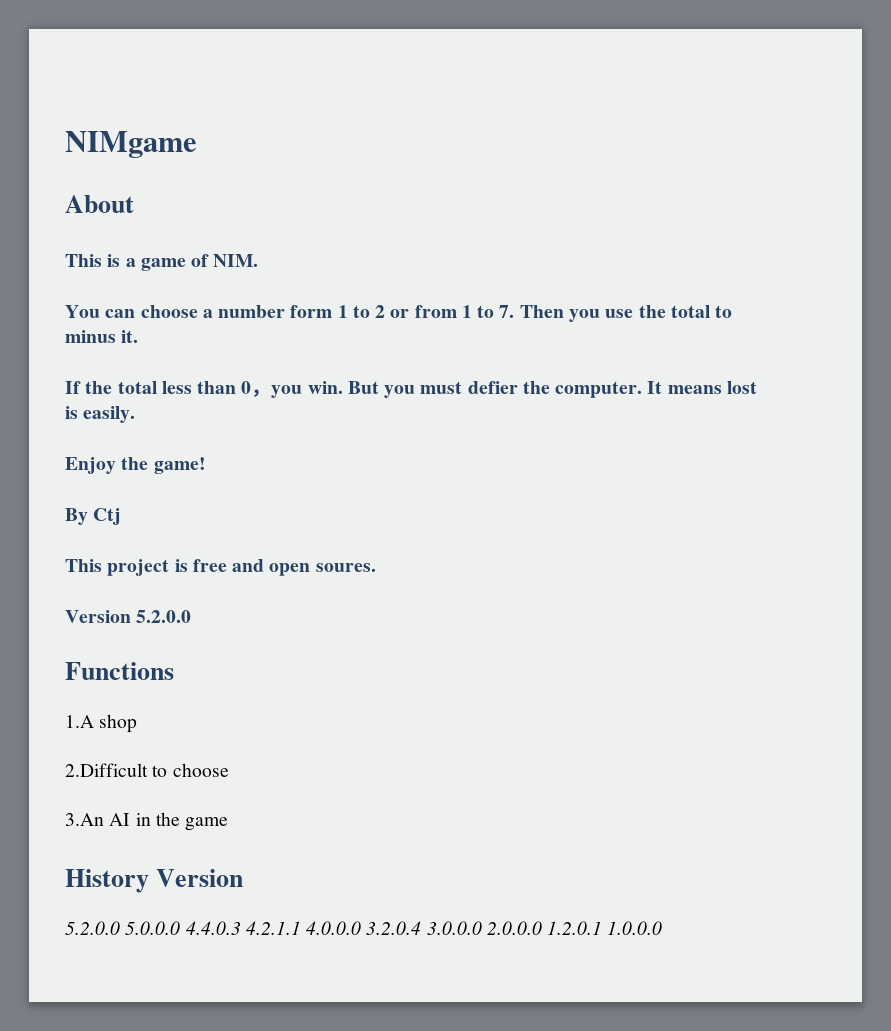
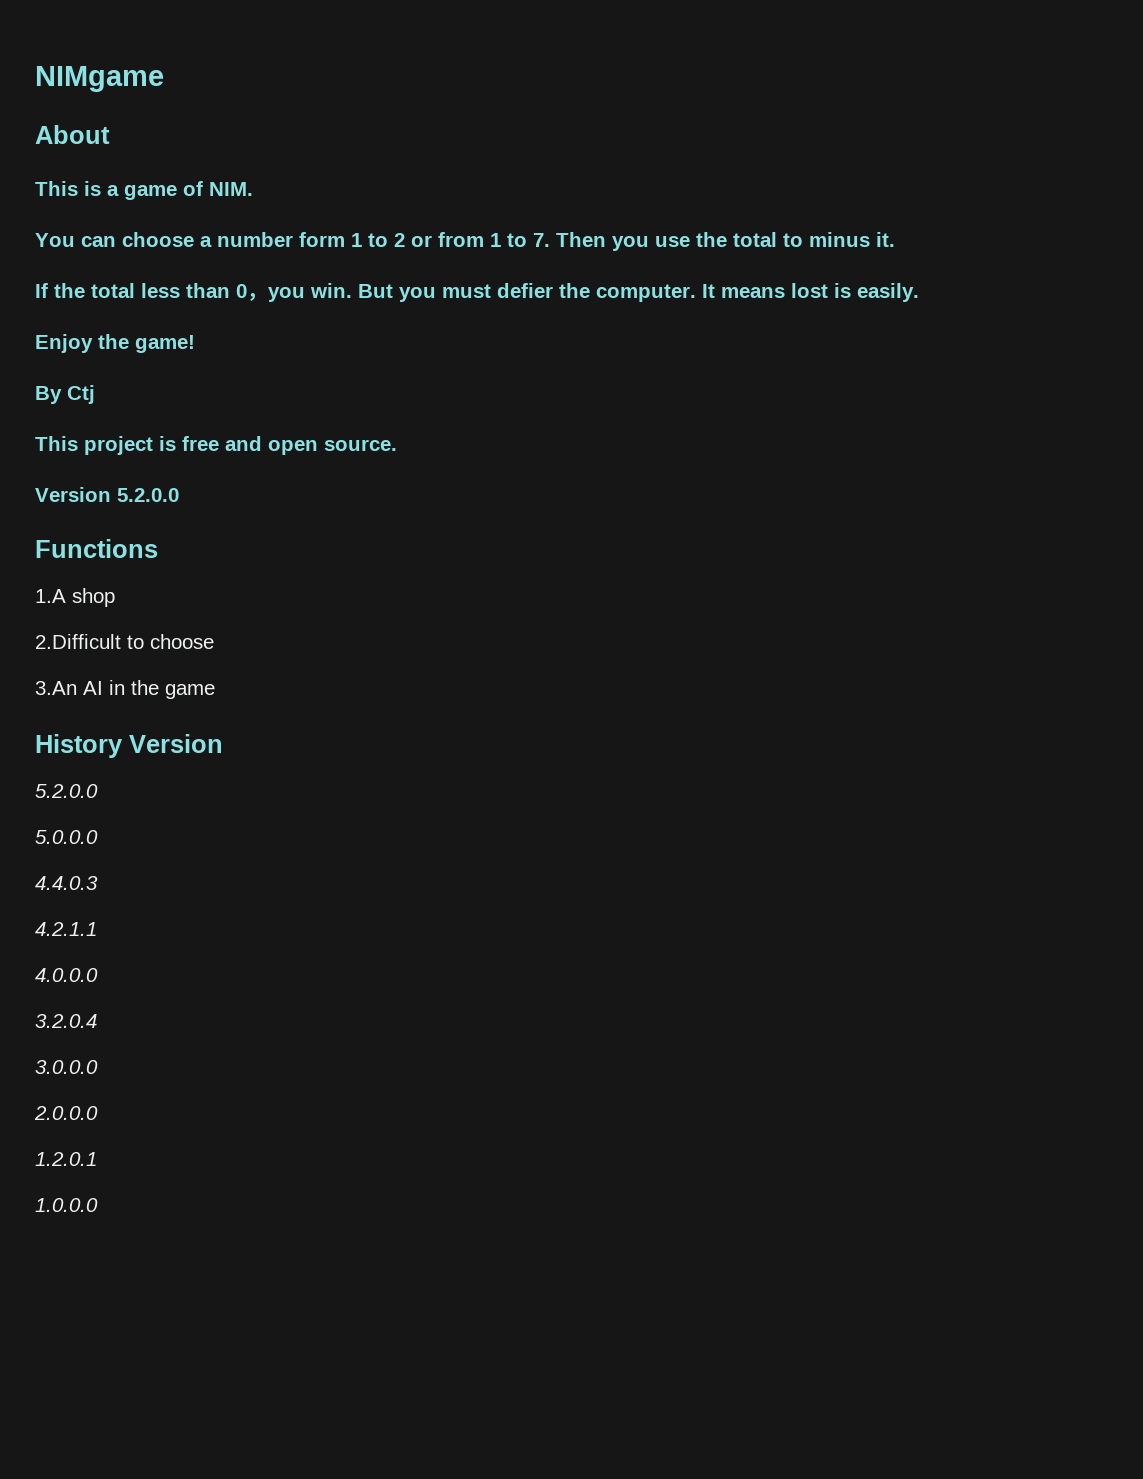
- This project is free and open soures.
+ This project is free and open source.
  History Version
- 5.2.0.0 5.0.0.0 4.4.0.3 4.2.1.1 4.0.0.0 3.2.0.4 3.0.0.0 2.0.0.0 1.2.0.1 1.0.0.0
+ 5.2.0.0
+ 5.0.0.0
+ 4.4.0.3
+ 4.2.1.1
+ 4.0.0.0
+ 3.2.0.4
+ 3.0.0.0
+ 2.0.0.0
+ 1.2.0.1
+ 1.0.0.0

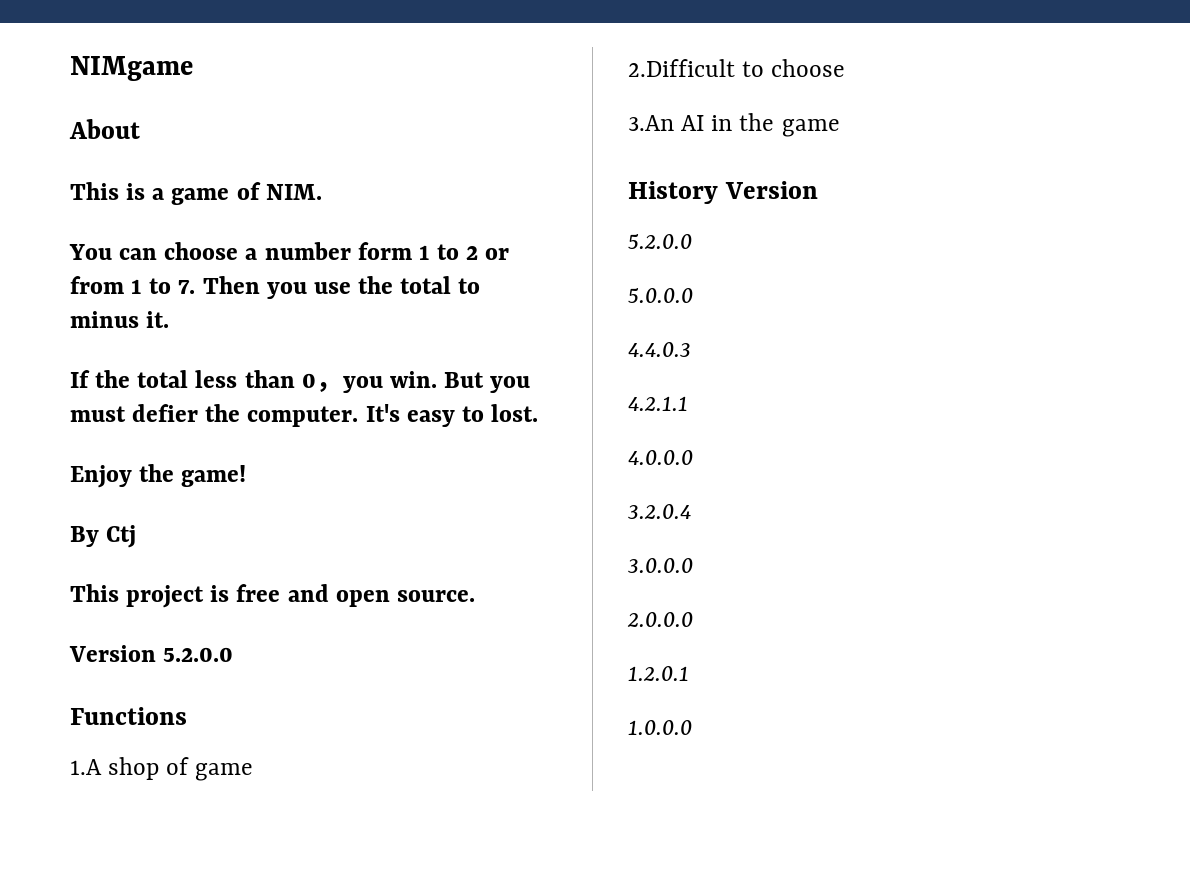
- It means lost is easily.
+ It's easy to lost.
- 1.A shop
+ 1.A shop of game

